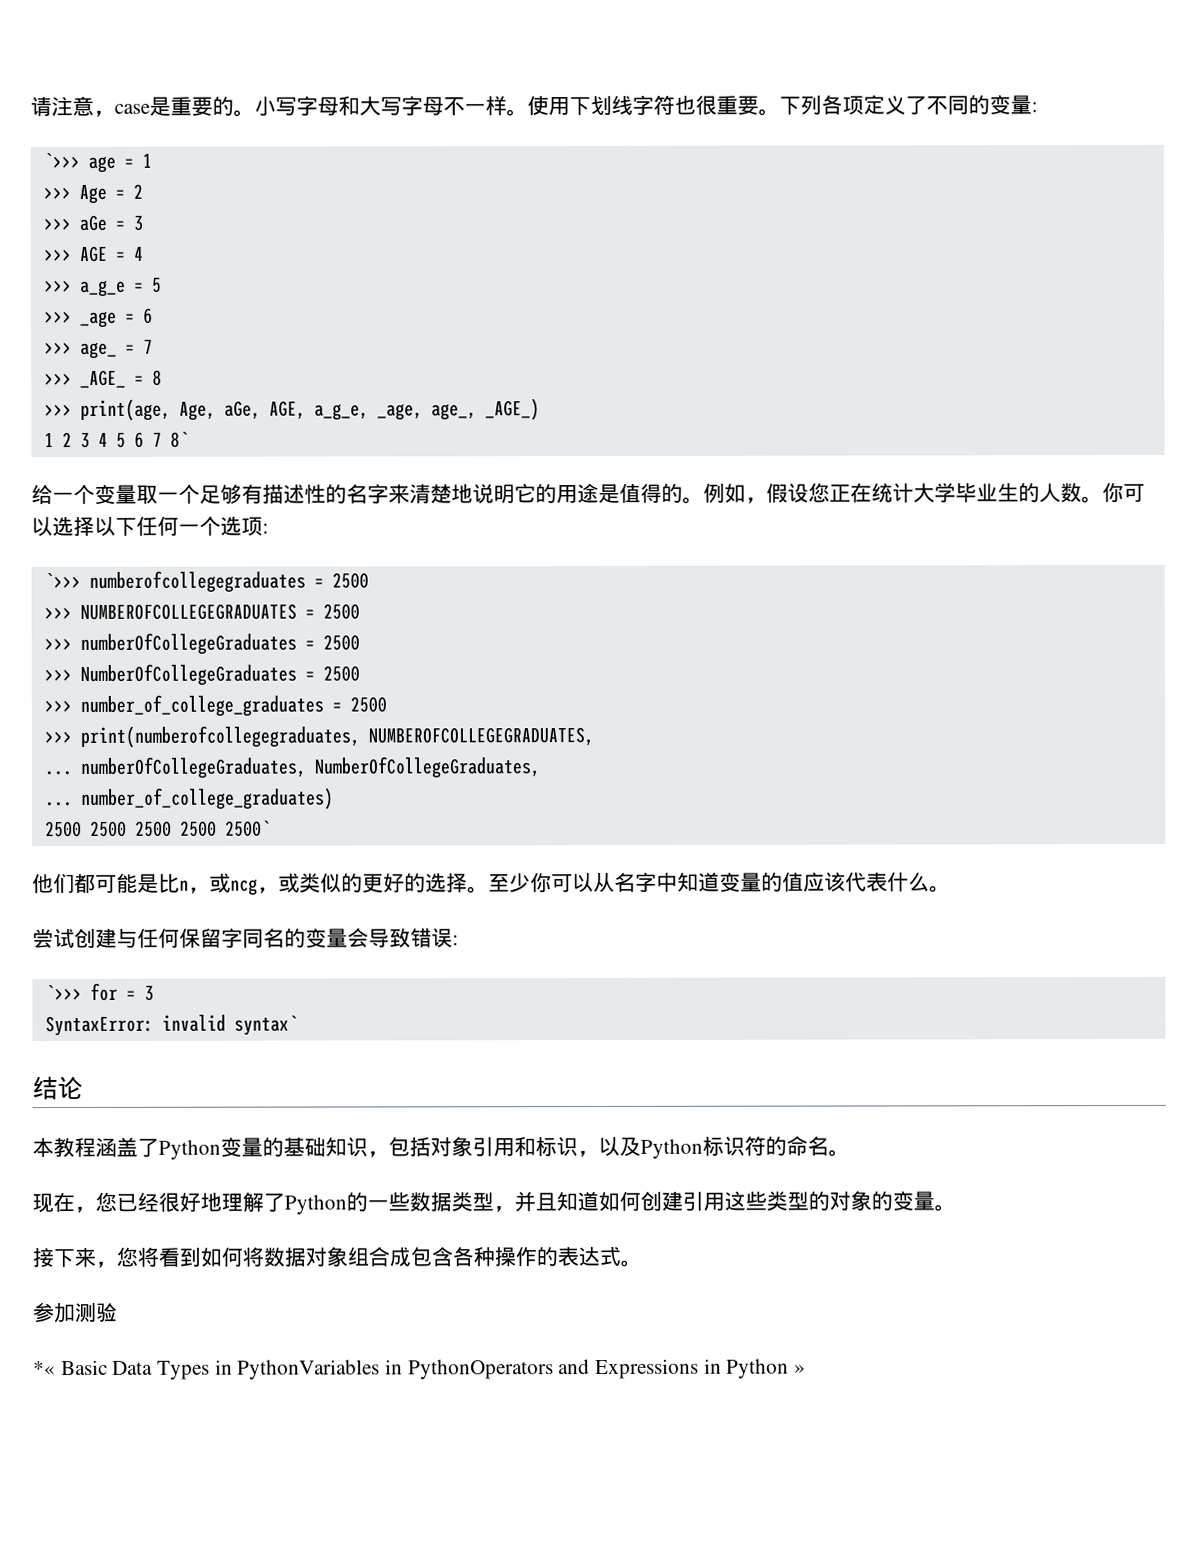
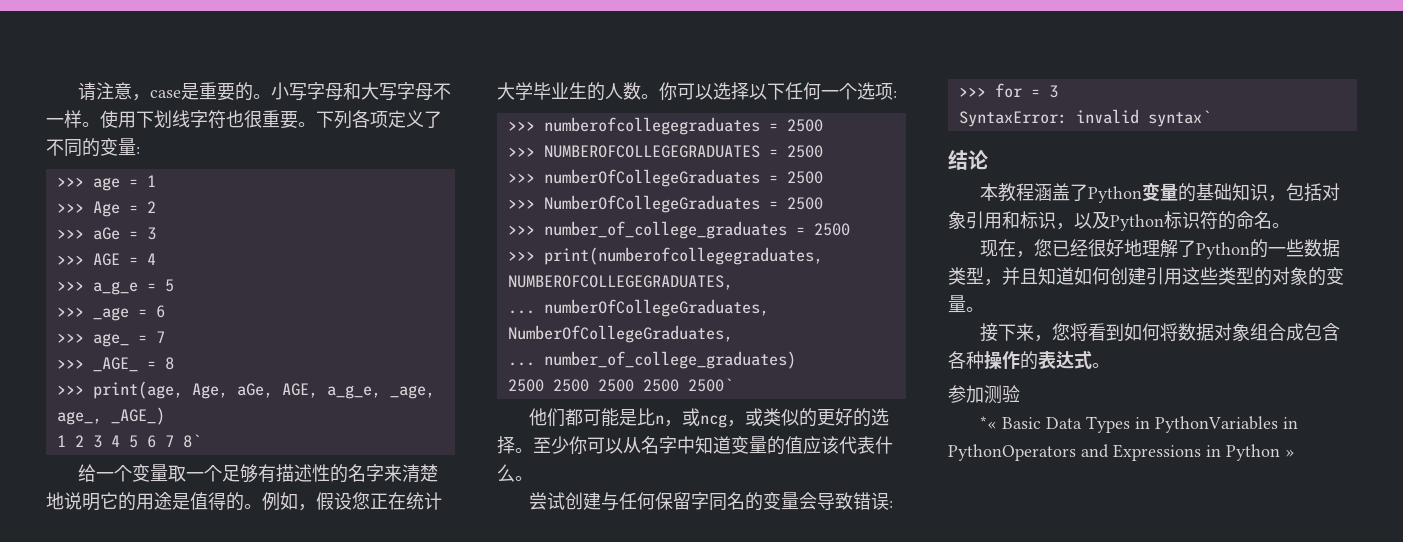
- `>>> age = 1
+ >>> age = 1
- `>>> numberofcollegegraduates = 2500
+ >>> numberofcollegegraduates = 2500
- `>>> for = 3
+ >>> for = 3

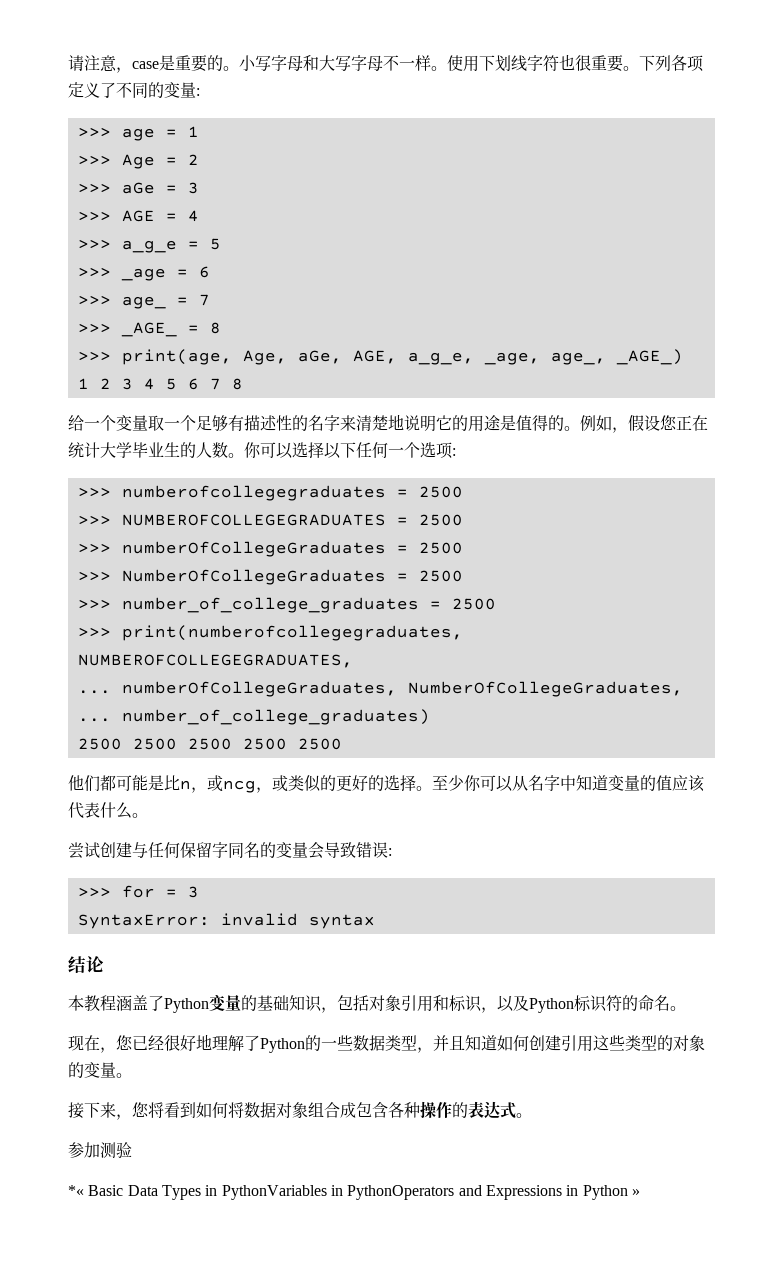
- 1 2 3 4 5 6 7 8`
+ 1 2 3 4 5 6 7 8
- 2500 2500 2500 2500 2500`
+ 2500 2500 2500 2500 2500
- SyntaxError: invalid syntax`
+ SyntaxError: invalid syntax

